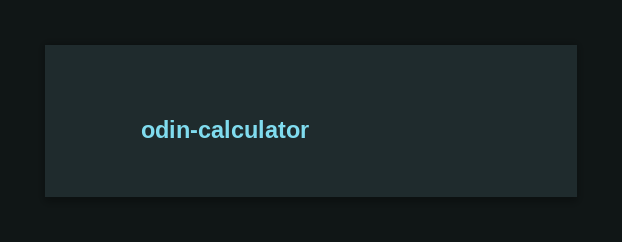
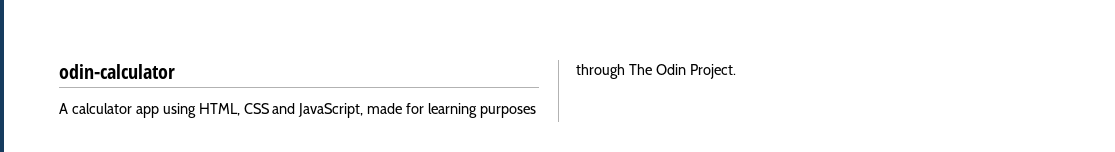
+ A calculator app using HTML, CSS and JavaScript, made for learning purposes through The Odin Project.

